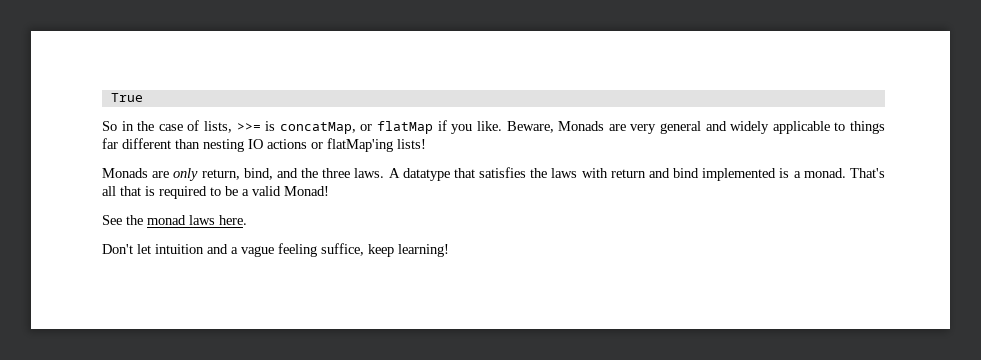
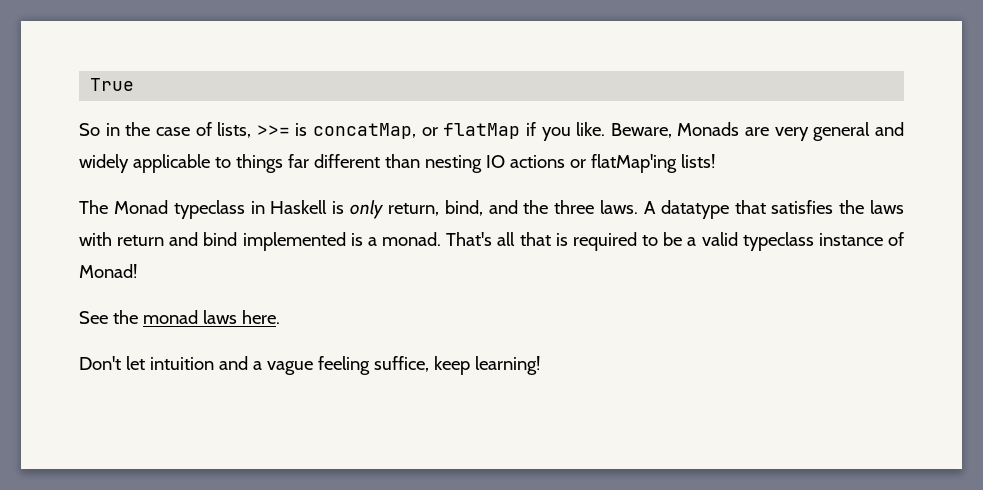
- Monads are only return, bind, and the three laws.
+ The Monad typeclass in Haskell is only return, bind, and the three laws.
- That's all that is required to be a valid Monad!
+ That's all that is required to be a valid typeclass instance of Monad!

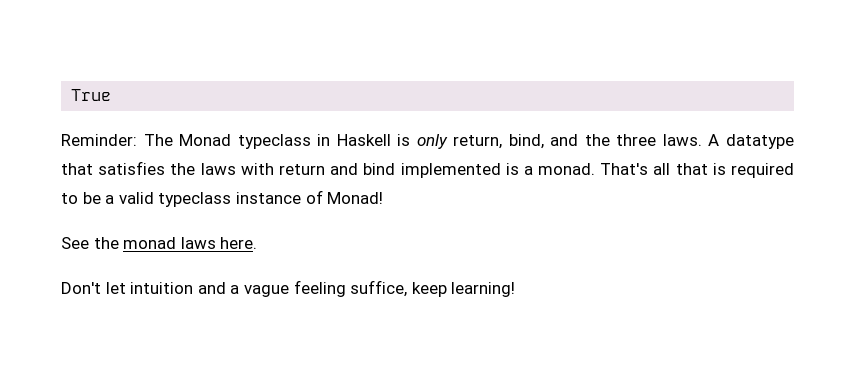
- So in the case of lists, >>= is concatMap, or flatMap if you like. Beware, Monads are very general and widely applicable to things far different than nesting IO actions or flatMap'ing lists!
- The Monad typeclass in Haskell is only return, bind, and the three laws.
+ Reminder: The Monad typeclass in Haskell is only return, bind, and the three laws.

